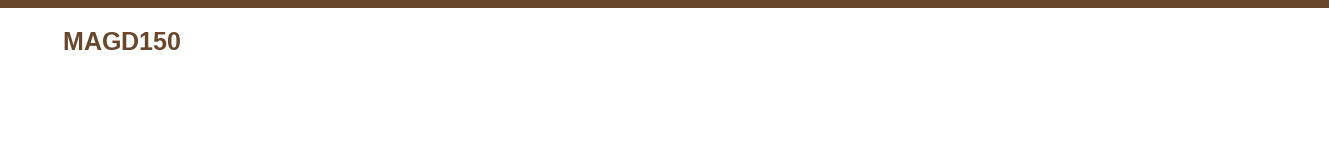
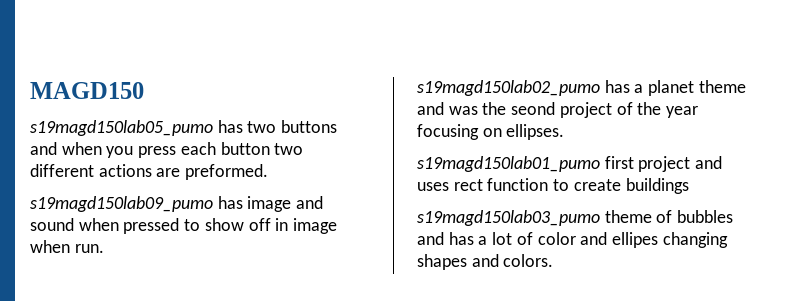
+ s19magd150lab05_pumo has two buttons and when you press each button two different actions are preformed.
+ s19magd150lab09_pumo has image and sound when pressed to show off in image when run.
+ s19magd150lab02_pumo has a planet theme and was the seond project of the year focusing on ellipses.
+ s19magd150lab01_pumo first project and uses rect function to create buildings
+ s19magd150lab03_pumo theme of bubbles and has a lot of color and ellipes changing shapes and colors.

